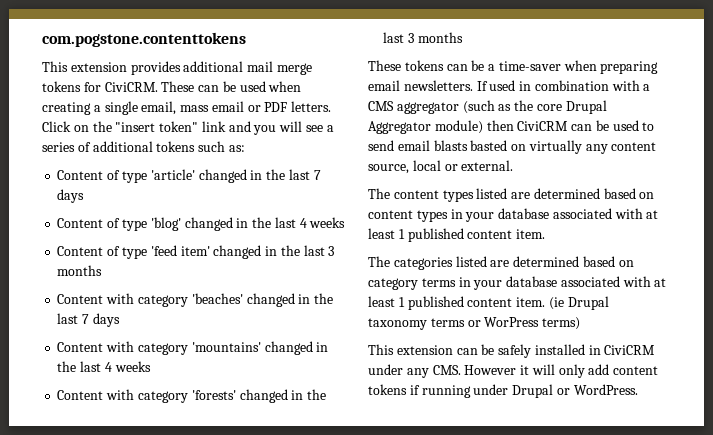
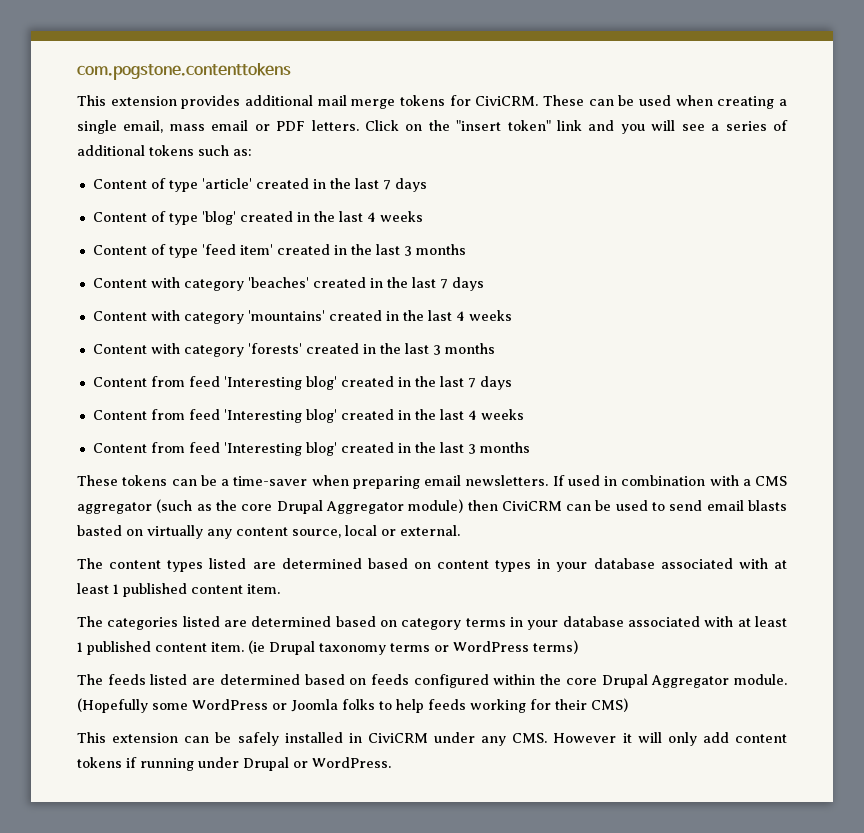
- Content of type 'article' changed in the last 7 days
+ Content of type 'article' created in the last 7 days
- Content of type 'blog' changed in the last 4 weeks
+ Content of type 'blog' created in the last 4 weeks
- Content of type 'feed item' changed in the last 3 months
+ Content of type 'feed item' created in the last 3 months
- Content with category 'beaches' changed in the last 7 days
+ Content with category 'beaches' created in the last 7 days
- Content with category 'mountains' changed in the last 4 weeks
+ Content with category 'mountains' created in the last 4 weeks
- Content with category 'forests' changed in the last 3 months
+ Content with category 'forests' created in the last 3 months
+ Content from feed 'Interesting blog' created in the last 7 days
+ Content from feed 'Interesting blog' created in the last 4 weeks
+ Content from feed 'Interesting blog' created in the last 3 months
- (ie Drupal taxonomy terms or WorPress terms)
+ (ie Drupal taxonomy terms or WordPress terms)
+ The feeds listed are determined based on feeds configured within the core Drupal Aggregator module. (Hopefully some WordPress or Joomla folks to help feeds working for their CMS)

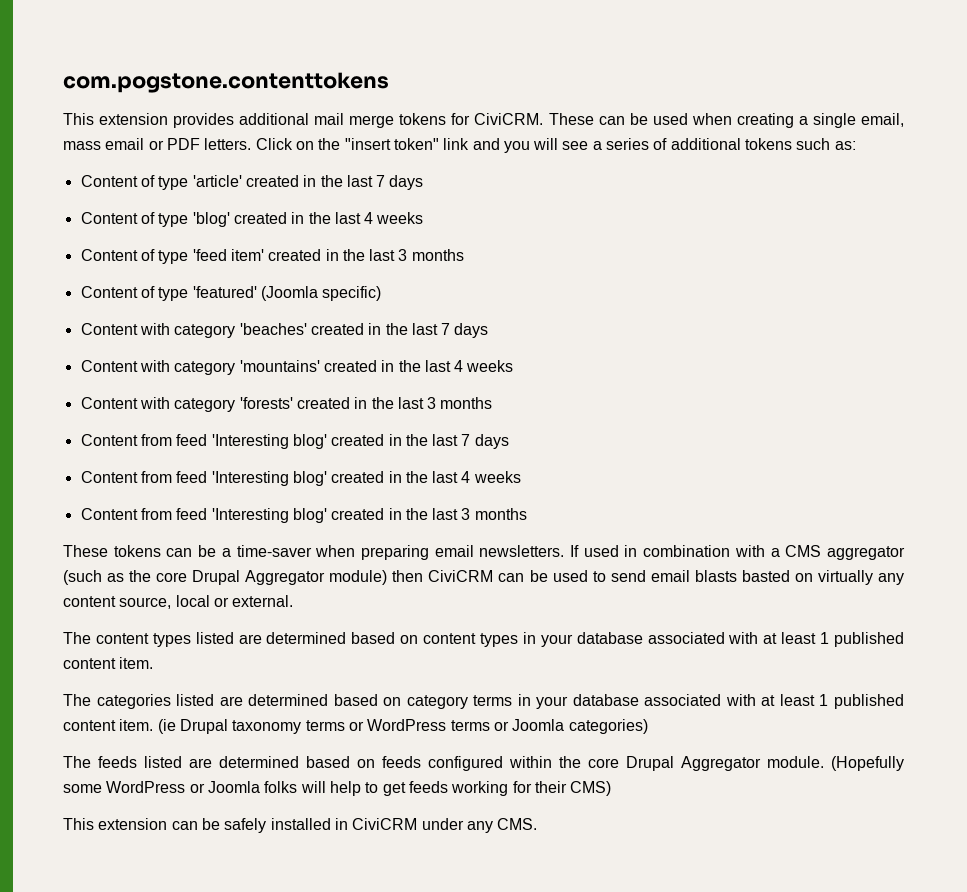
+ Content of type 'featured' (Joomla specific)
- (ie Drupal taxonomy terms or WordPress terms)
+ (ie Drupal taxonomy terms or WordPress terms or Joomla categories)
- (Hopefully some WordPress or Joomla folks to help feeds working for their CMS)
+ (Hopefully some WordPress or Joomla folks will help to get feeds working for their CMS)
- This extension can be safely installed in CiviCRM under any CMS. However it will only add content tokens if running under Drupal or WordPress.
+ This extension can be safely installed in CiviCRM under any CMS.

